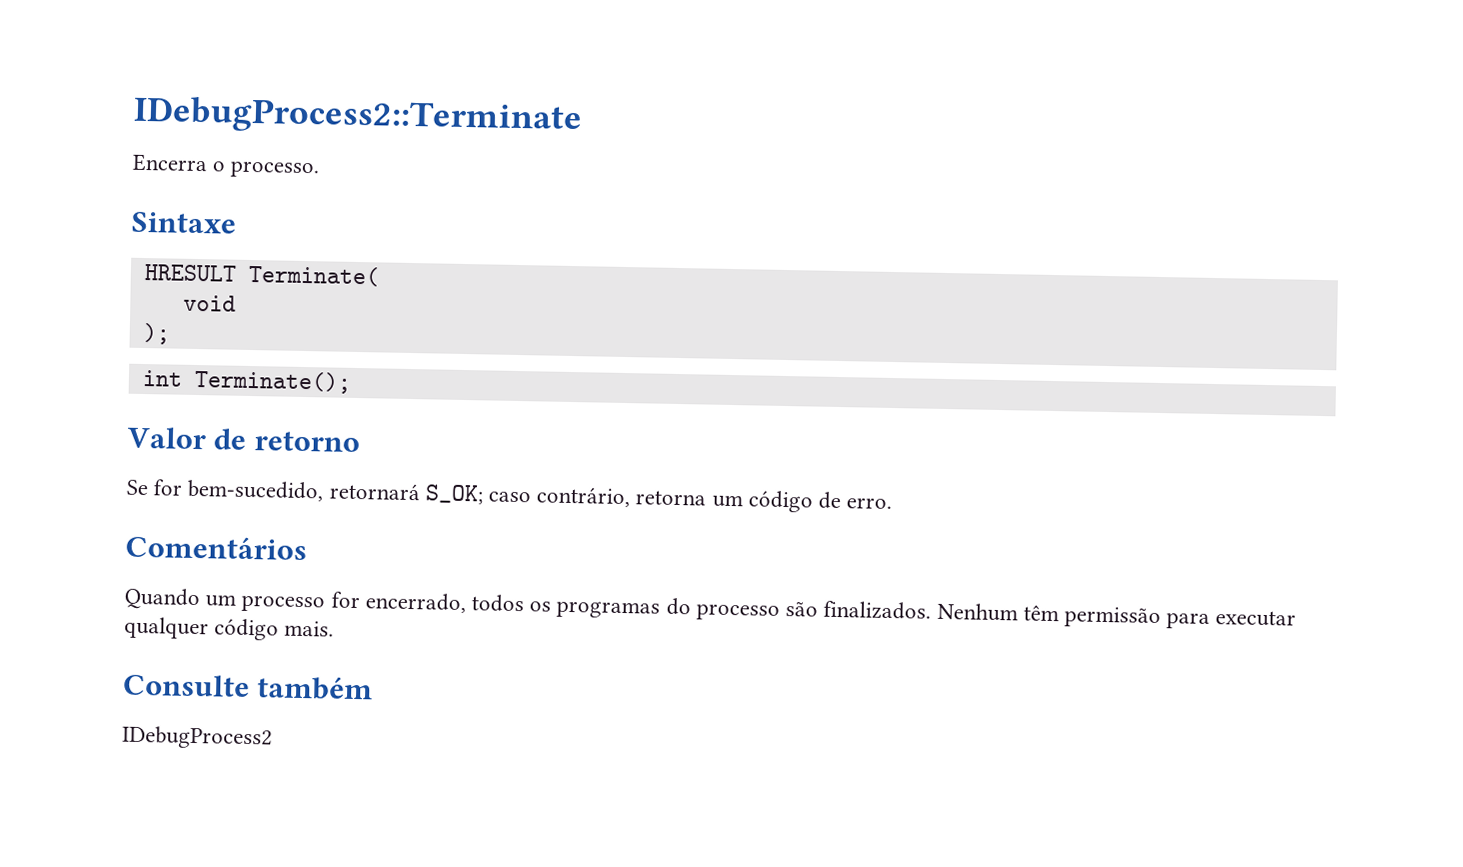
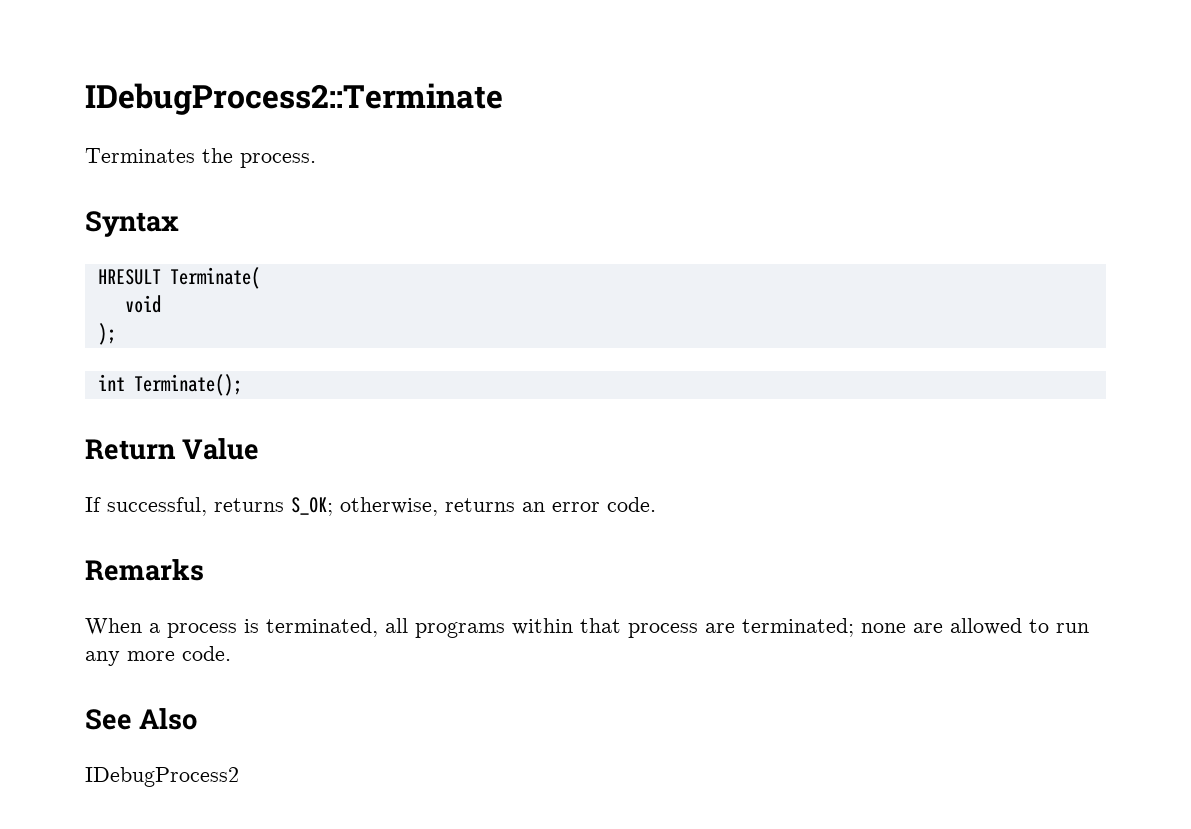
- Encerra o processo.
- Sintaxe
+ Terminates the process.
+ Syntax
- Valor de retorno
- Se for bem-sucedido, retornará S_OK; caso contrário, retorna um código de erro.
- Comentários
- Quando um processo for encerrado, todos os programas do processo são finalizados. Nenhum têm permissão para executar qualquer código mais.
- Consulte também
+ Return Value
+ If successful, returns S_OK; otherwise, returns an error code.
+ Remarks
+ When a process is terminated, all programs within that process are terminated; none are allowed to run any more code.
+ See Also

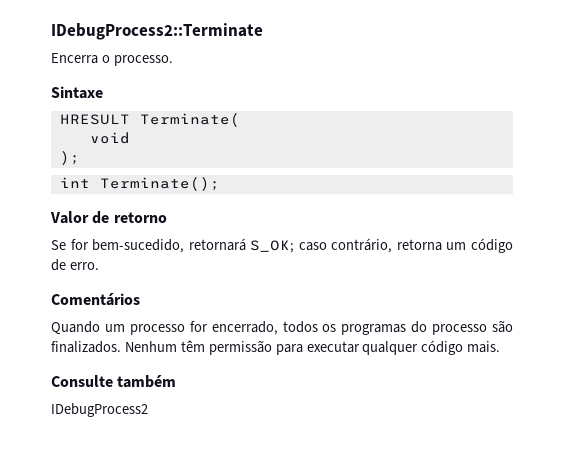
- Terminates the process.
- Syntax
+ Encerra o processo.
+ Sintaxe
- Return Value
- If successful, returns S_OK; otherwise, returns an error code.
- Remarks
- When a process is terminated, all programs within that process are terminated; none are allowed to run any more code.
- See Also
+ Valor de retorno
+ Se for bem-sucedido, retornará S_OK; caso contrário, retorna um código de erro.
+ Comentários
+ Quando um processo for encerrado, todos os programas do processo são finalizados. Nenhum têm permissão para executar qualquer código mais.
+ Consulte também

